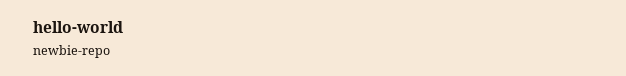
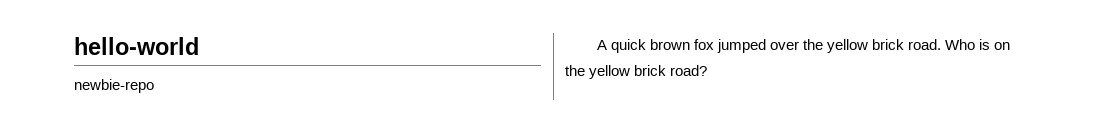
+ A quick brown fox jumped over the yellow brick road. Who is on the yellow brick road?

